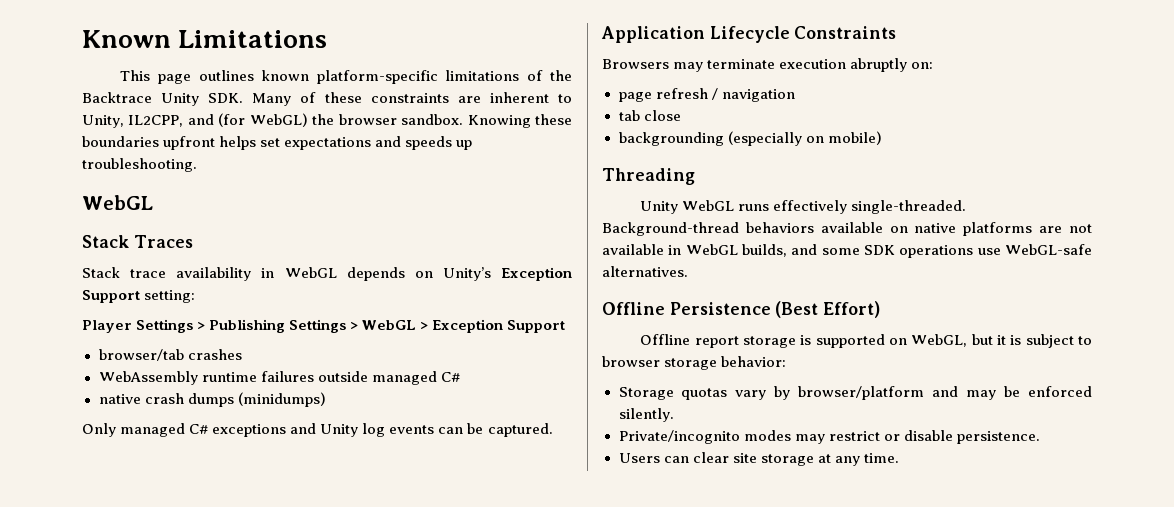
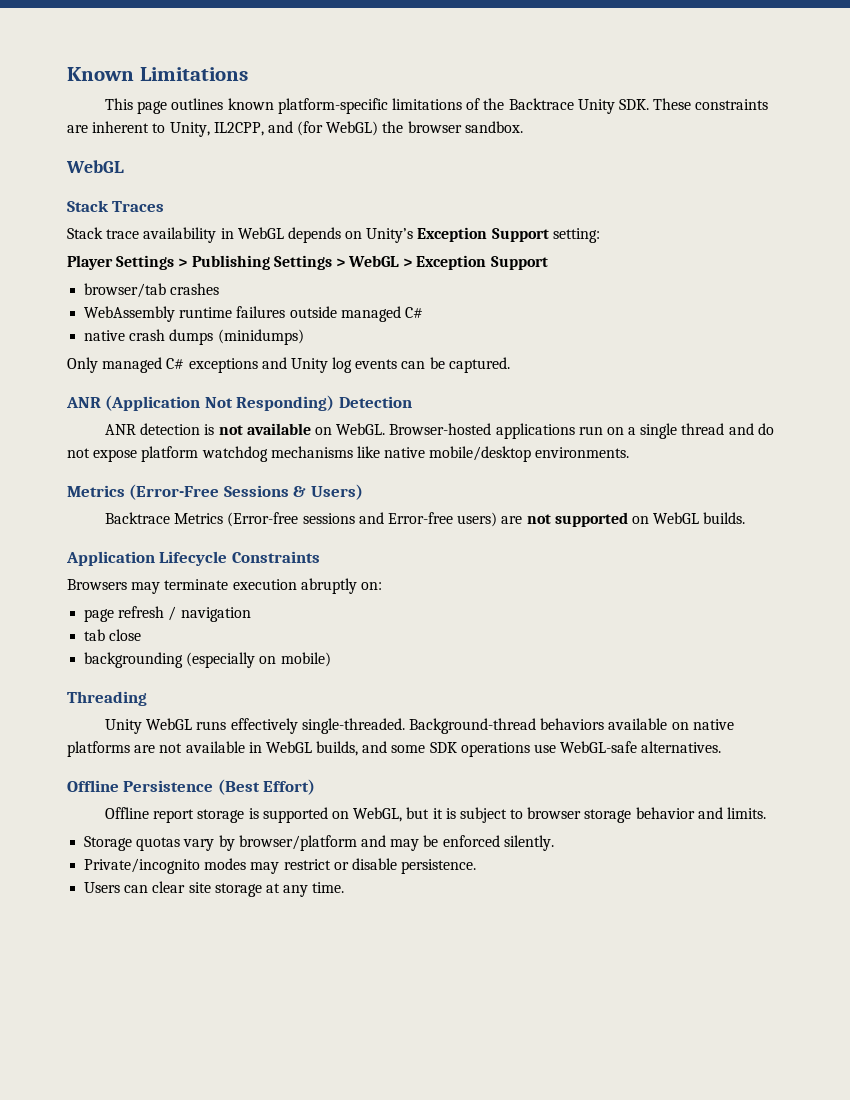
- This page outlines known platform-specific limitations of the Backtrace Unity SDK. Many of these constraints are inherent to Unity, IL2CPP, and (for WebGL) the browser sandbox. Knowing these boundaries upfront helps set expectations and speeds up troubleshooting.
+ This page outlines known platform-specific limitations of the Backtrace Unity SDK. These constraints are inherent to Unity, IL2CPP, and (for WebGL) the browser sandbox.
+ ANR (Application Not Responding) Detection
+ ANR detection is not available on WebGL. Browser-hosted applications run on a single thread and do not expose platform watchdog mechanisms like native mobile/desktop environments.
+ Metrics (Error-Free Sessions & Users)
+ Backtrace Metrics (Error-free sessions and Error-free users) are not supported on WebGL builds.
- Offline report storage is supported on WebGL, but it is subject to browser storage behavior:
+ Offline report storage is supported on WebGL, but it is subject to browser storage behavior and limits.

